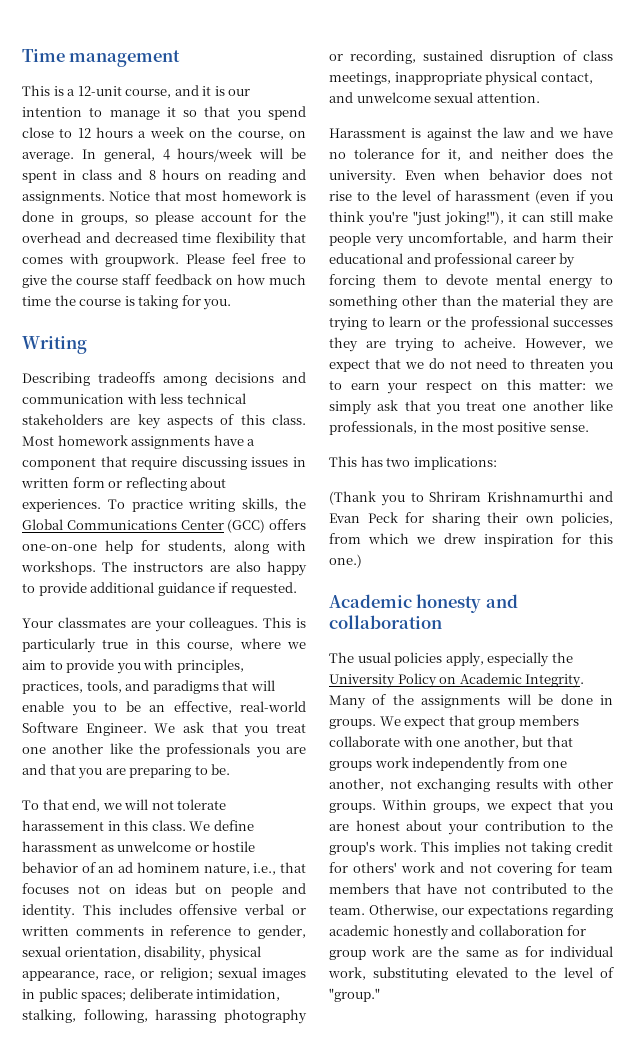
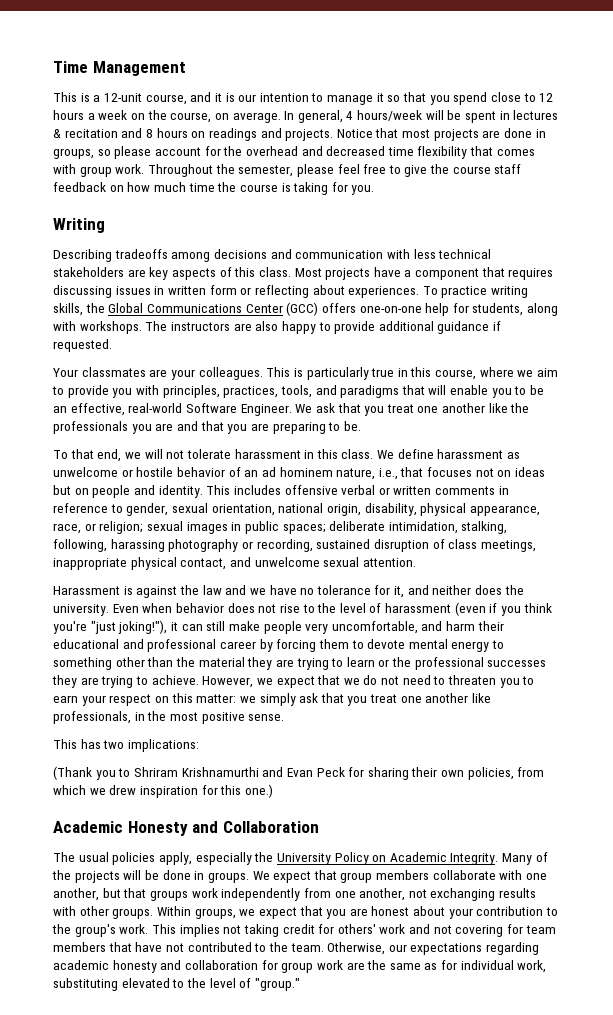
- Time management
+ Time Management
- In general, 4 hours/week will be spent in class and 8 hours on reading and assignments.
+ In general, 4 hours/week will be spent in lectures & recitation and 8 hours on readings and projects.
- Notice that most homework is done in groups, so please account for the overhead and decreased time flexibility that comes with groupwork. Please feel free to give the course staff feedback on how much time the course is taking for you.
+ Notice that most projects are done in groups, so please account for the overhead and decreased time flexibility that comes with group work. Throughout the semester, please feel free to give the course staff feedback on how much time the course is taking for you.
- Most homework assignments have a component that require discussing issues in written form or reflecting about experiences.
+ Most projects have a component that requires discussing issues in written form or reflecting about experiences.
- To that end, we will not tolerate harassement in this class.
+ To that end, we will not tolerate harassment in this class.
- This includes offensive verbal or written comments in reference to gender, sexual orientation, disability, physical appearance, race, or religion; sexual images in public spaces; deliberate intimidation, stalking, following, harassing photography or recording, sustained disruption of class meetings, inappropriate physical contact, and unwelcome sexual attention.
+ This includes offensive verbal or written comments in reference to gender, sexual orientation, national origin, disability, physical appearance, race, or religion; sexual images in public spaces; deliberate intimidation, stalking, following, harassing photography or recording, sustained disruption of class meetings, inappropriate physical contact, and unwelcome sexual attention.
- Even when behavior does not rise to the level of harassment (even if you think you're "just joking!"), it can still make people very uncomfortable, and harm their educational and professional career by forcing them to devote mental energy to something other than the material they are trying to learn or the professional successes they are trying to acheive.
+ Even when behavior does not rise to the level of harassment (even if you think you're "just joking!"), it can still make people very uncomfortable, and harm their educational and professional career by forcing them to devote mental energy to something other than the material they are trying to learn or the professional successes they are trying to achieve.
- Academic honesty and collaboration
+ Academic Honesty and Collaboration
- Many of the assignments will be done in groups.
+ Many of the projects will be done in groups.
- Otherwise, our expectations regarding academic honestly and collaboration for group work are the same as for individual work, substituting elevated to the level of "group."
+ Otherwise, our expectations regarding academic honesty and collaboration for group work are the same as for individual work, substituting elevated to the level of "group."

